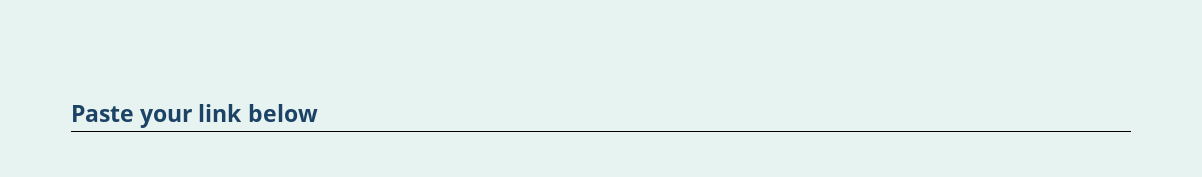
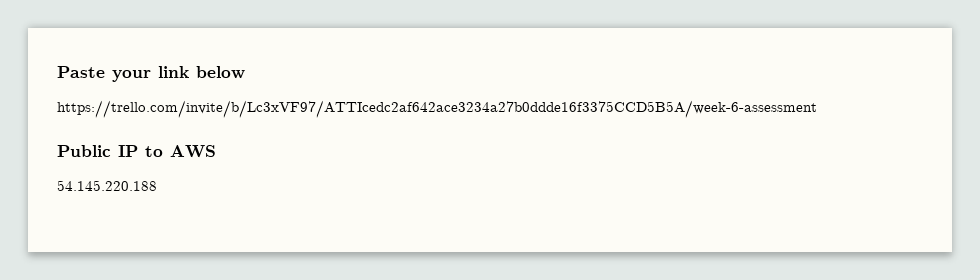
+ https://trello.com/invite/b/Lc3xVF97/ATTIcedc2af642ace3234a27b0ddde16f3375CCD5B5A/week-6-assessment
+ Public IP to AWS
+ 54.145.220.188

